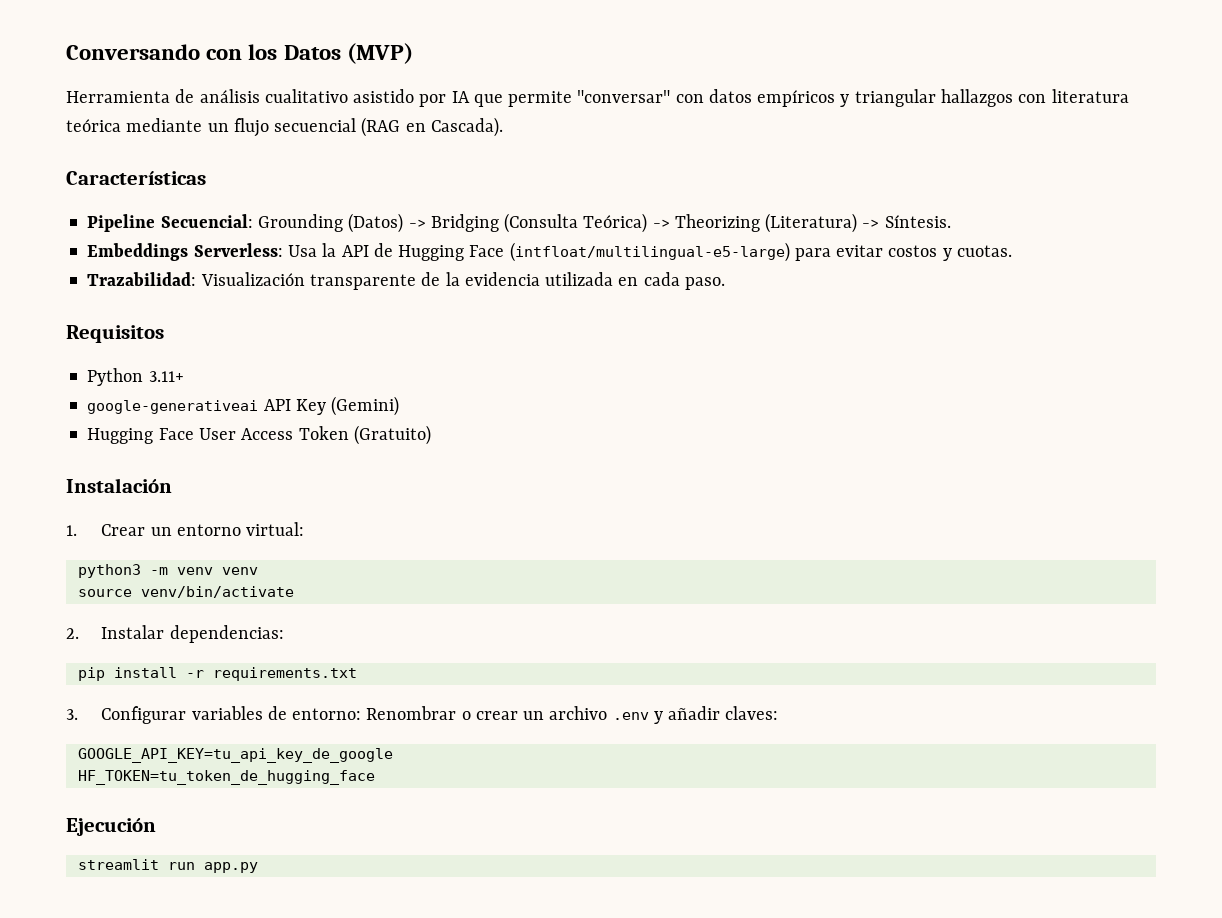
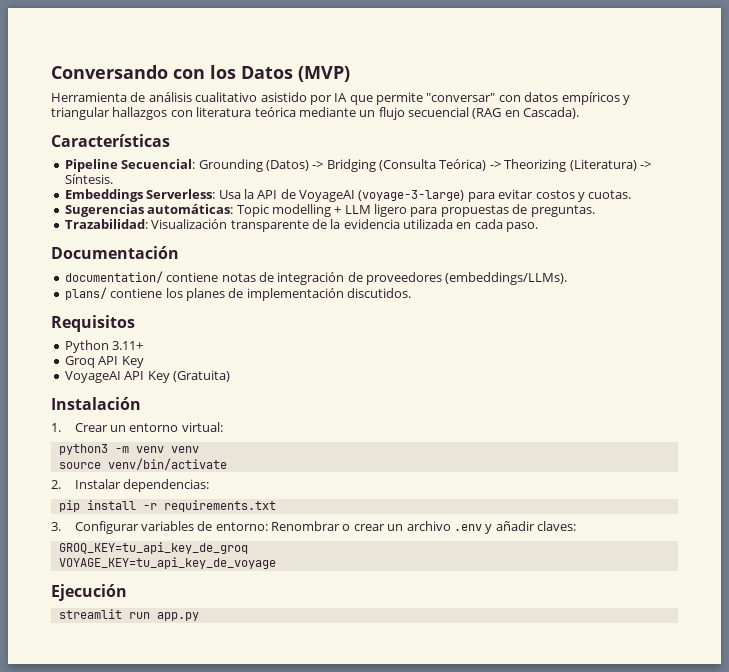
- Embeddings Serverless: Usa la API de Hugging Face (intfloat/multilingual-e5-large) para evitar costos y cuotas.
+ Embeddings Serverless: Usa la API de VoyageAI (voyage-3-large) para evitar costos y cuotas.
+ Sugerencias automáticas: Topic modelling + LLM ligero para propuestas de preguntas.
+ Documentación
+ documentation/ contiene notas de integración de proveedores (embeddings/LLMs).
+ plans/ contiene los planes de implementación discutidos.
- google-generativeai API Key (Gemini)
- Hugging Face User Access Token (Gratuito)
+ Groq API Key
+ VoyageAI API Key (Gratuita)
- GOOGLE_API_KEY=tu_api_key_de_google
- HF_TOKEN=tu_token_de_hugging_face
+ GROQ_KEY=tu_api_key_de_groq
+ VOYAGE_KEY=tu_api_key_de_voyage

